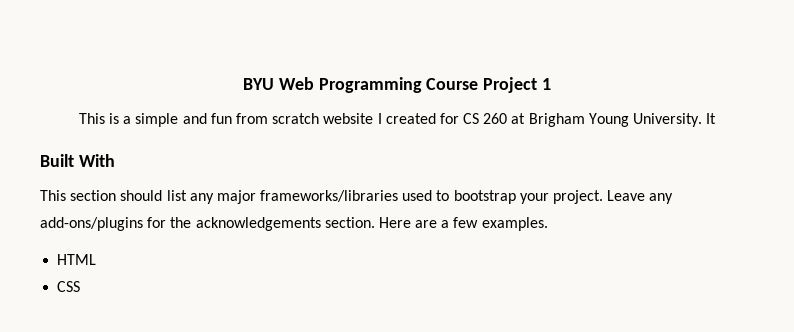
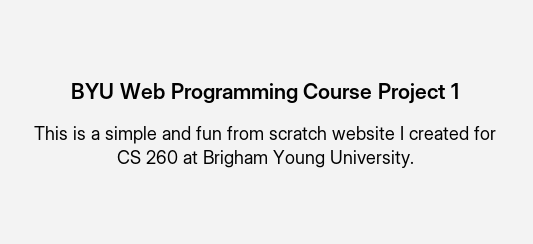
- It
- Built With
- This section should list any major frameworks/libraries used to bootstrap your project. Leave any add-ons/plugins for the acknowledgements section. Here are a few examples.
- HTML
- CSS

